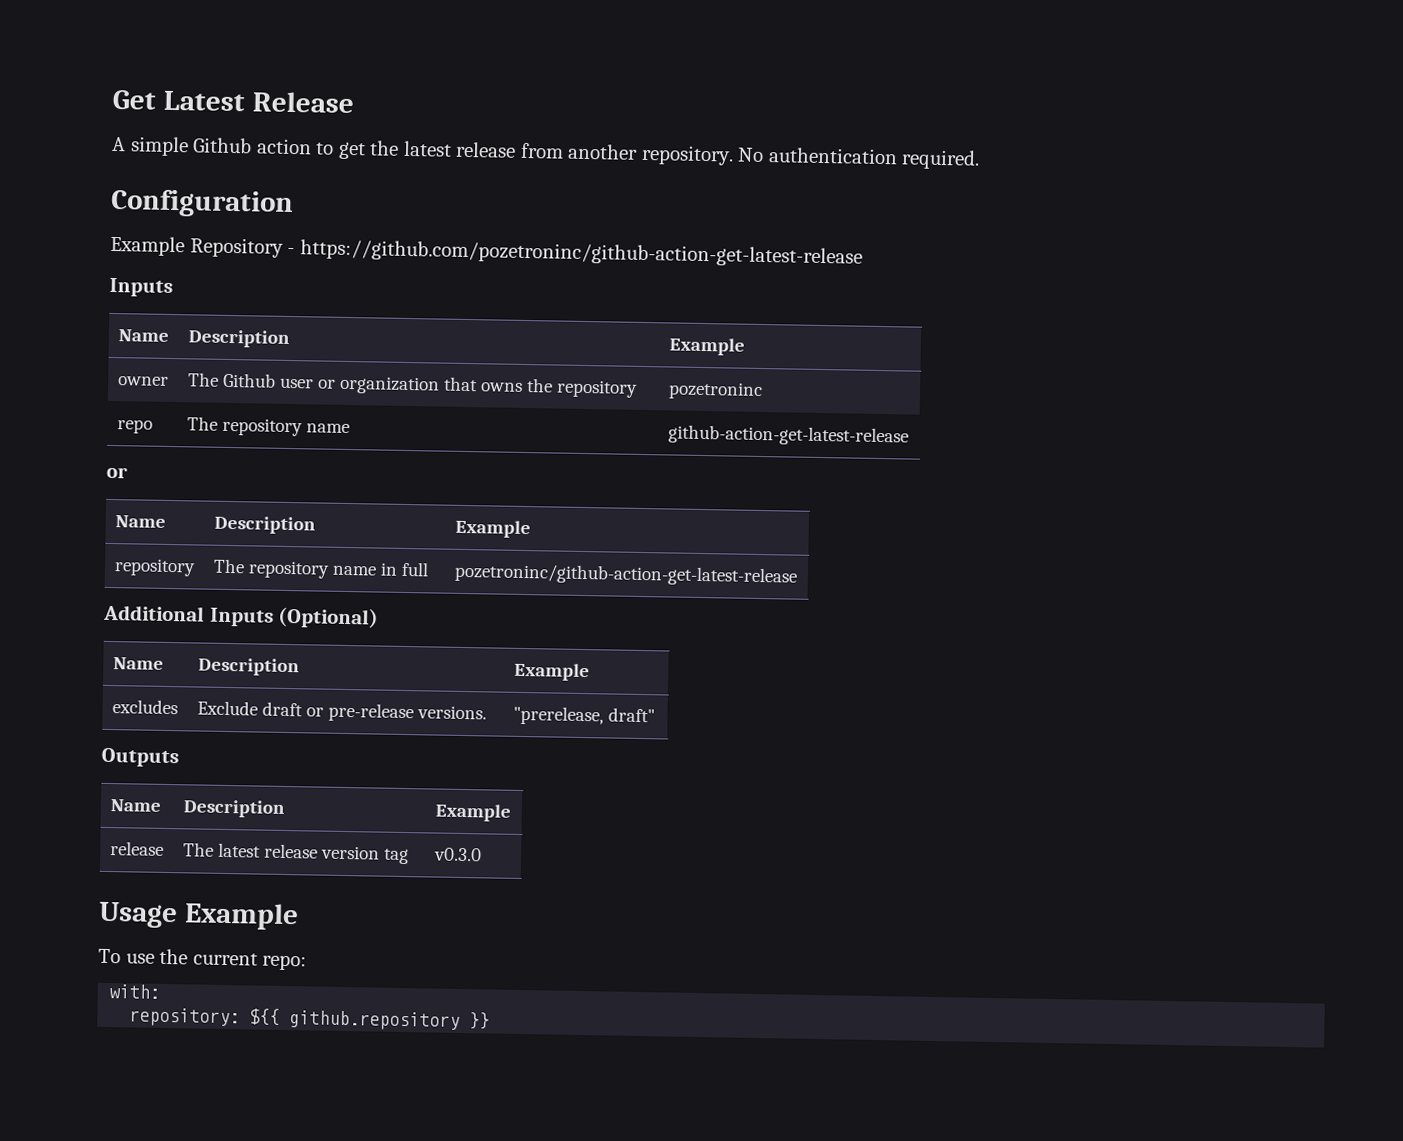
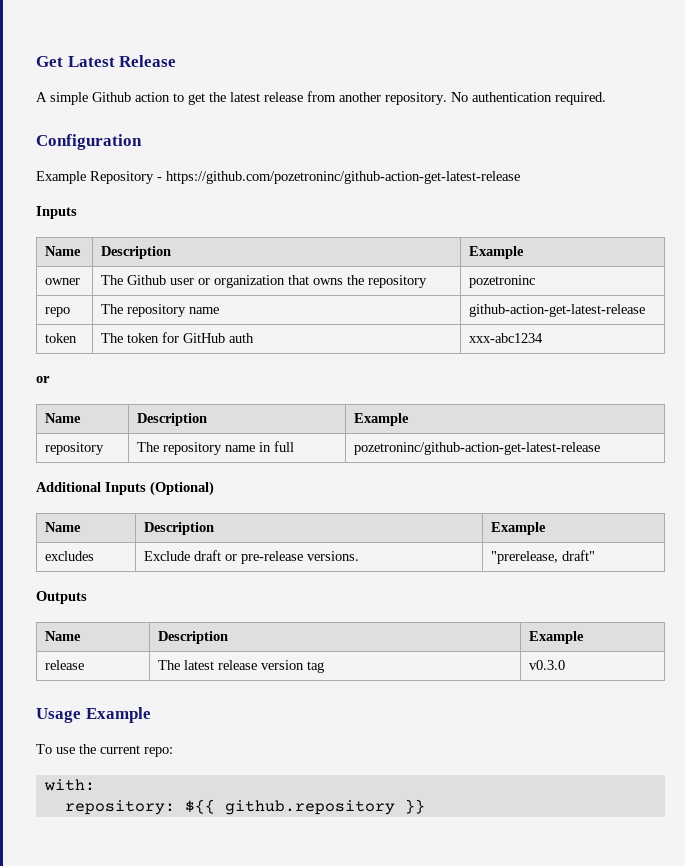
+ token | The token for GitHub auth | xxx-abc1234

